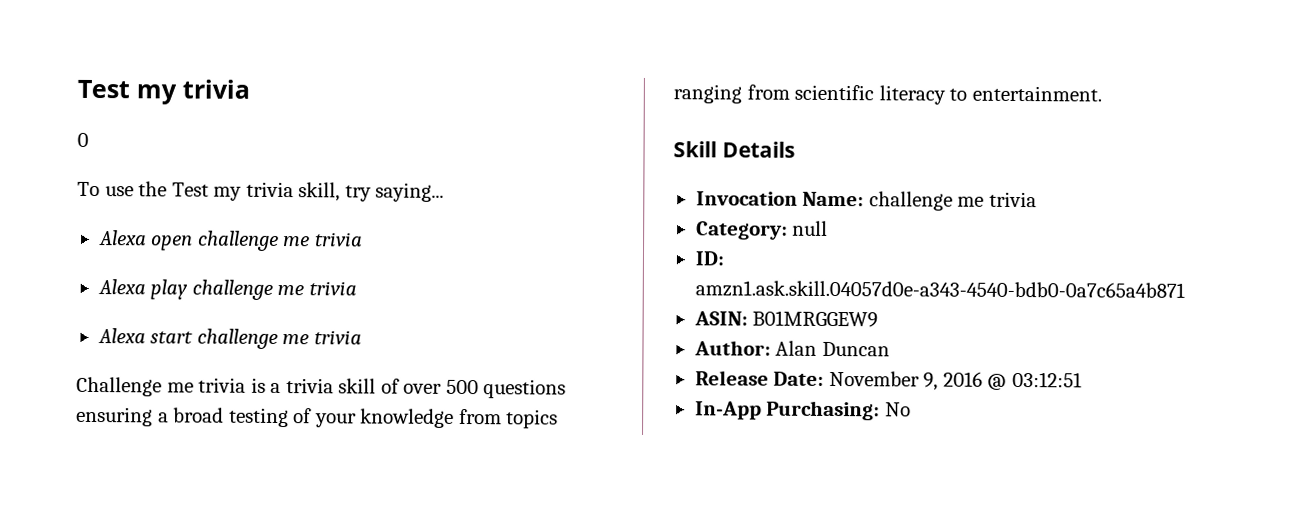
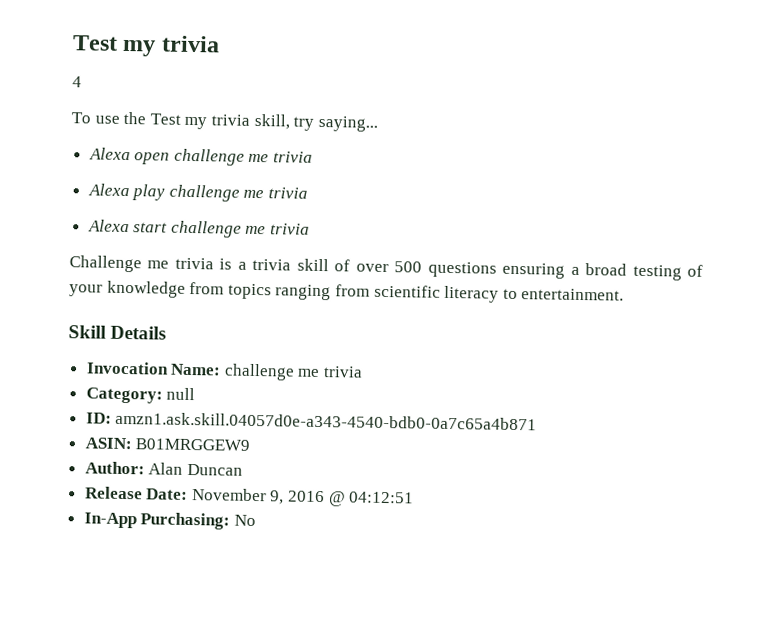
- 0
+ 4
- Release Date: November 9, 2016 @ 03:12:51
+ Release Date: November 9, 2016 @ 04:12:51

